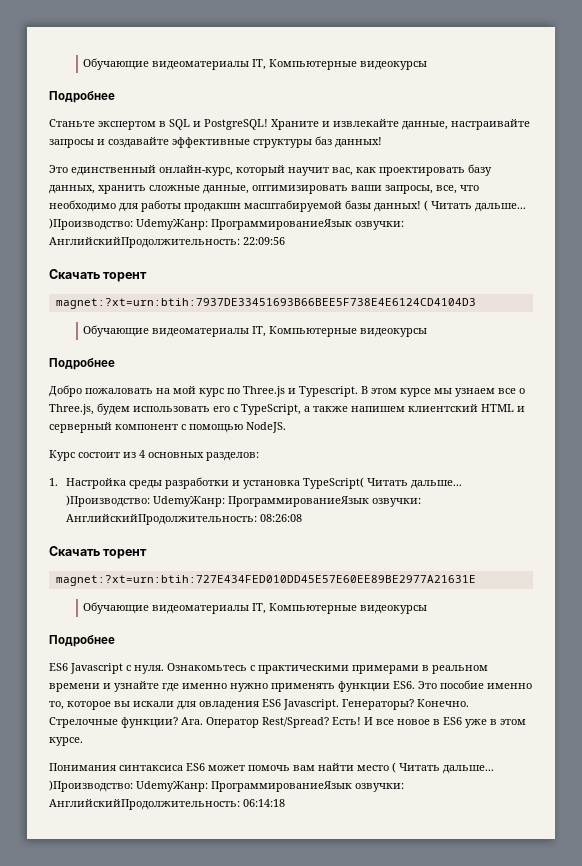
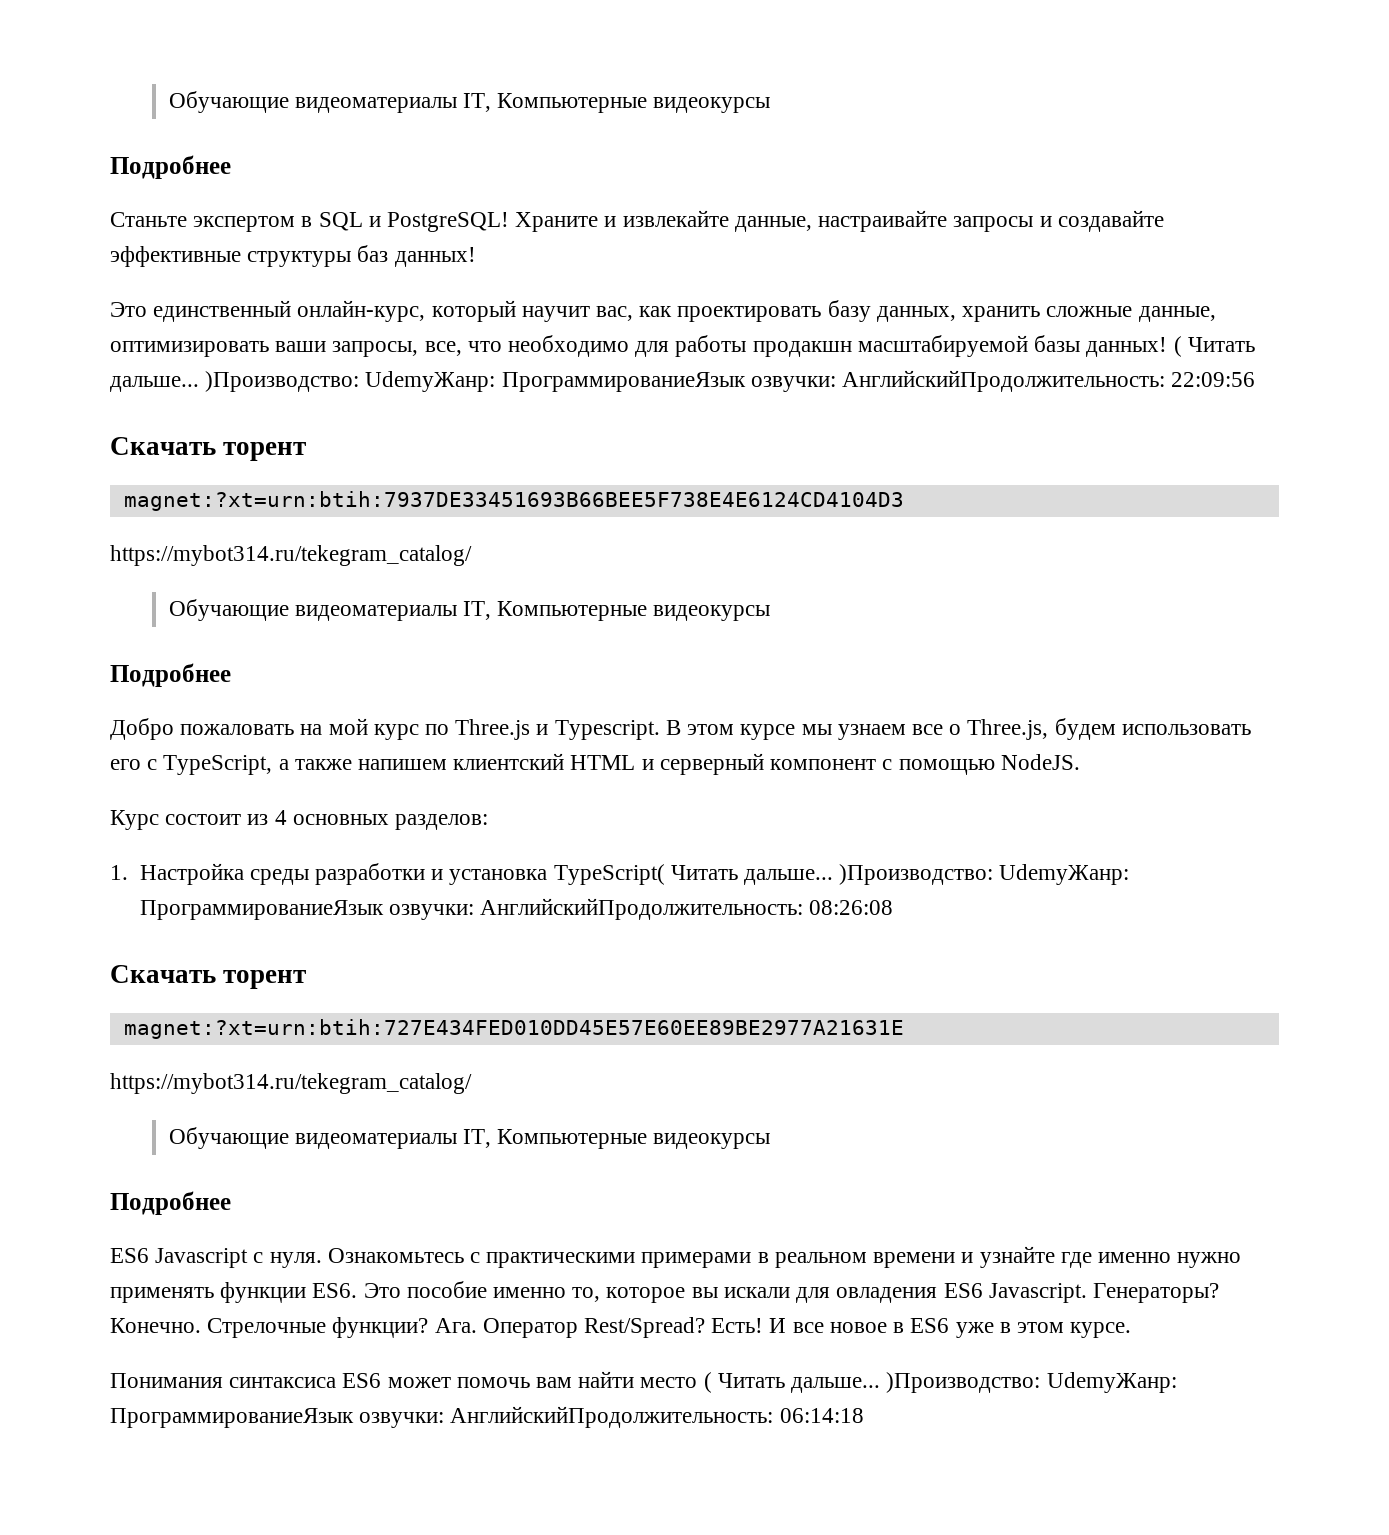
  magnet:?xt=urn:btih:7937DE33451693B66BEE5F738E4E6124CD4104D3
+ https://mybot314.ru/tekegram_catalog/
  magnet:?xt=urn:btih:727E434FED010DD45E57E60EE89BE2977A21631E
+ https://mybot314.ru/tekegram_catalog/

